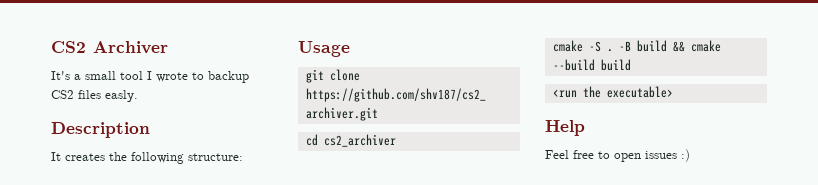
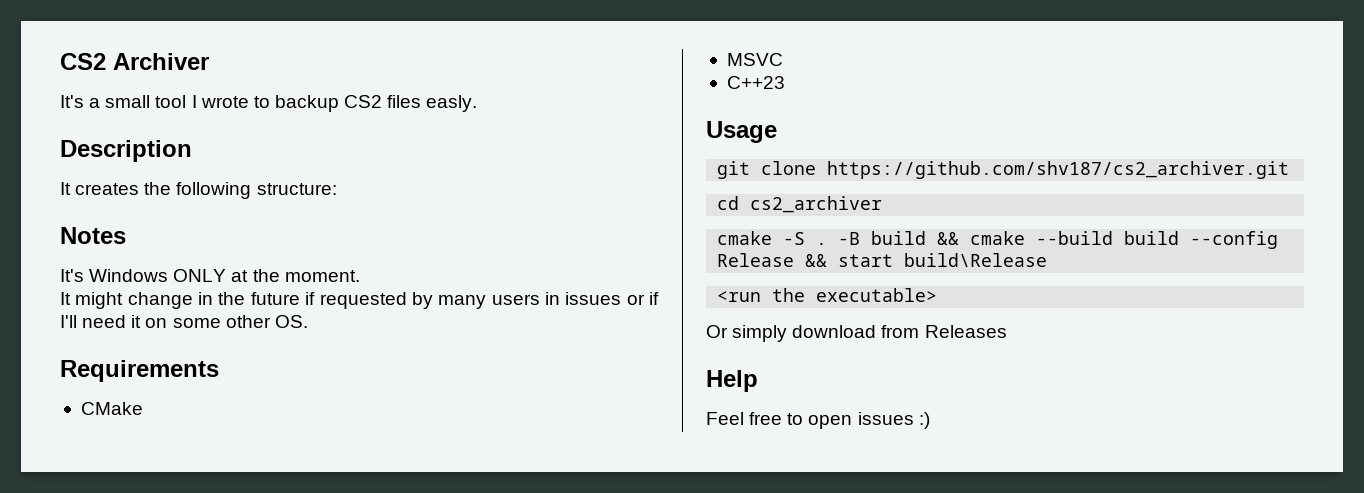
+ Notes
+ It's Windows ONLY at the moment.
+ It might change in the future if requested by many users in issues or if I'll need it on some other OS.
+ Requirements
+ CMake
+ MSVC
+ C++23
- -B build && cmake --build build
+ -B build && cmake --build build --config Release && start build\Release
  <run the executable>
+ Or simply download from Releases

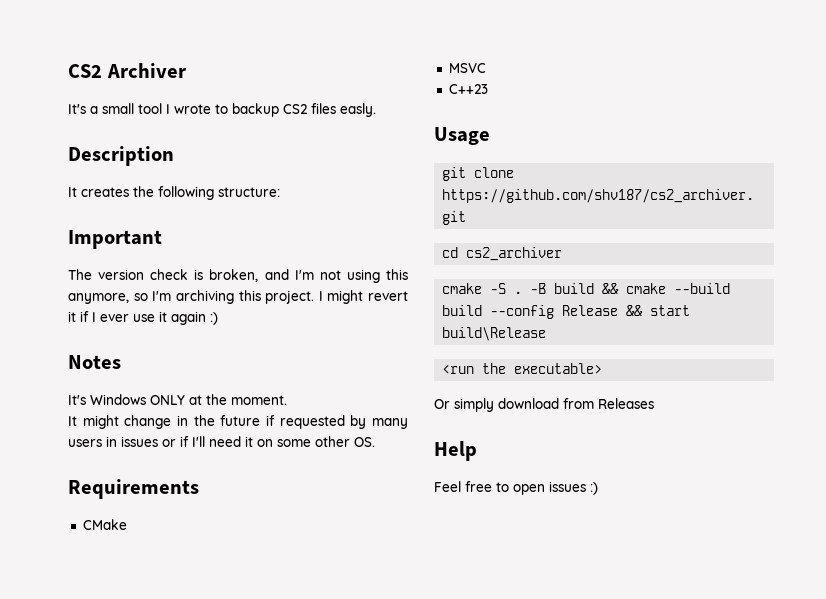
+ Important
+ The version check is broken, and I'm not using this anymore, so I'm archiving this project. I might revert it if I ever use it again :)

